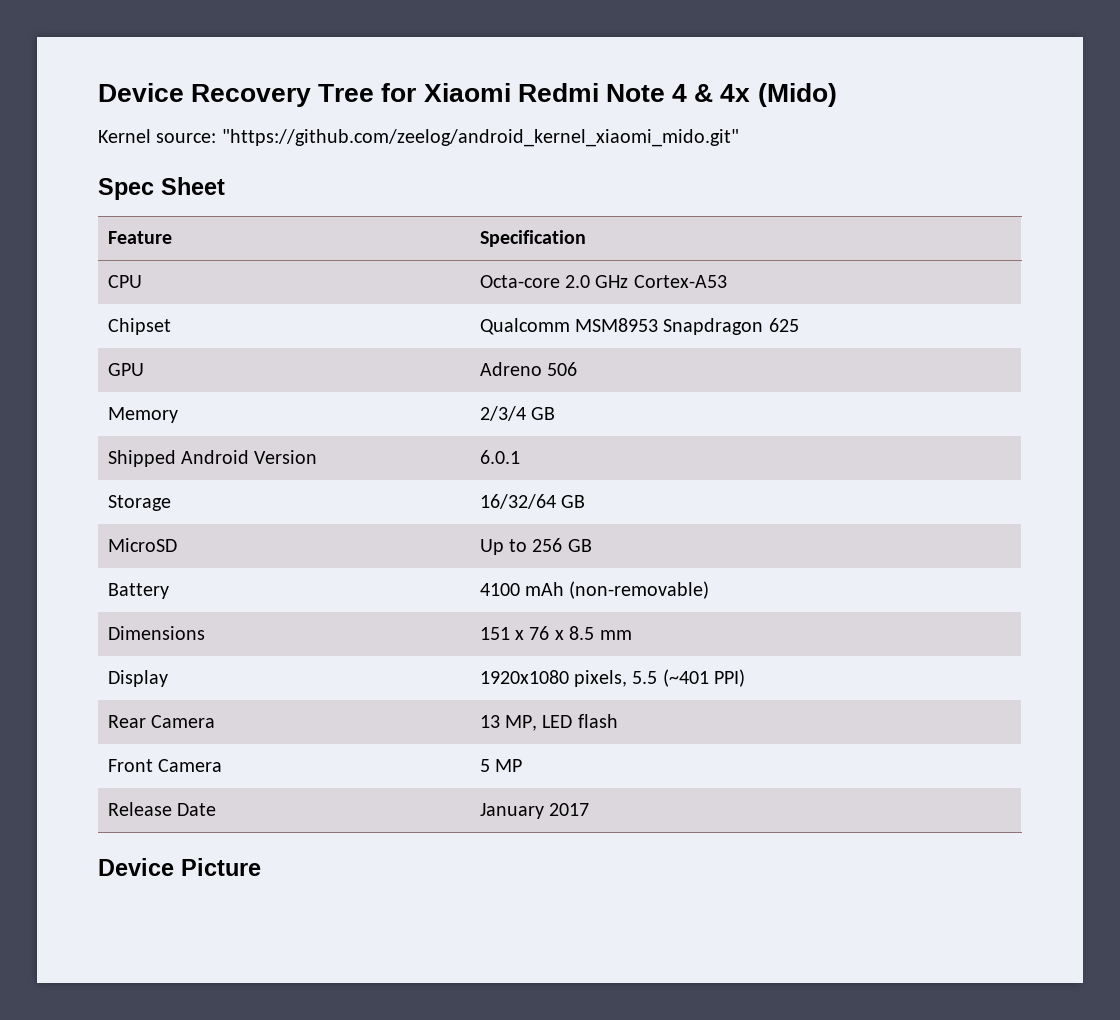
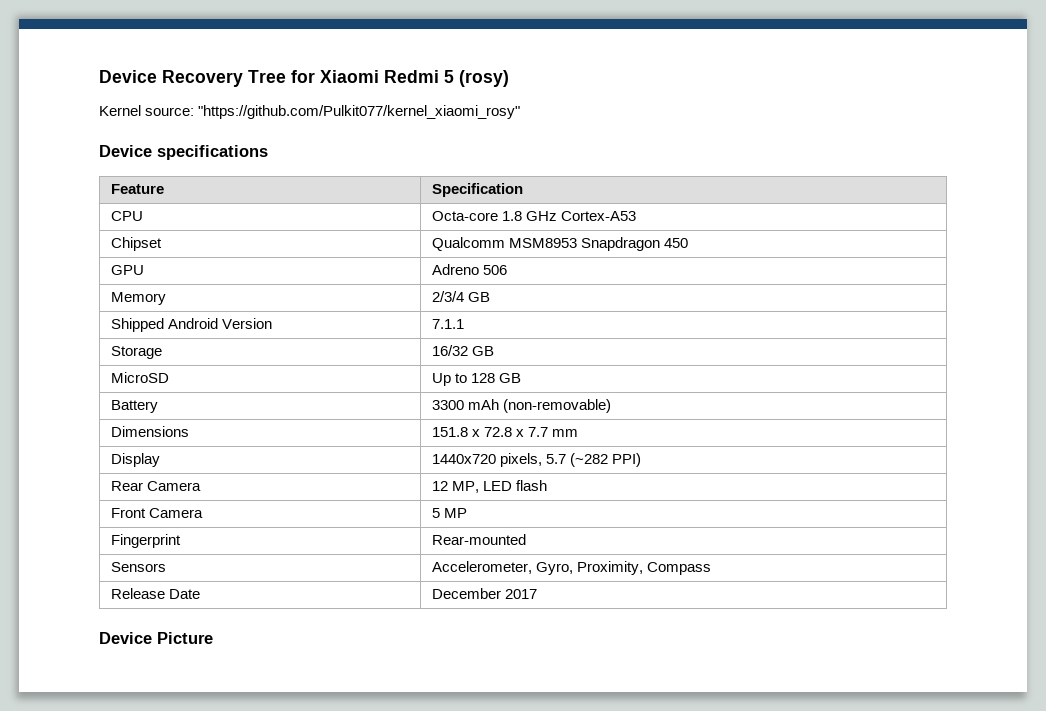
- Device Recovery Tree for Xiaomi Redmi Note 4 & 4x (Mido)
+ Device Recovery Tree for Xiaomi Redmi 5 (rosy)
- Kernel source: "https://github.com/zeelog/android_kernel_xiaomi_mido.git"
- Spec Sheet
+ Kernel source: "https://github.com/Pulkit077/kernel_xiaomi_rosy"
+ Device specifications
- CPU | Octa-core 2.0 GHz Cortex-A53
+ CPU | Octa-core 1.8 GHz Cortex-A53
- Chipset | Qualcomm MSM8953 Snapdragon 625
+ Chipset | Qualcomm MSM8953 Snapdragon 450
- Shipped Android Version | 6.0.1
+ Shipped Android Version | 7.1.1
- Storage | 16/32/64 GB
+ Storage | 16/32 GB
- MicroSD | Up to 256 GB
+ MicroSD | Up to 128 GB
- Battery | 4100 mAh (non-removable)
+ Battery | 3300 mAh (non-removable)
- Dimensions | 151 x 76 x 8.5 mm
- Display | 1920x1080 pixels, 5.5 (~401 PPI)
+ Dimensions | 151.8 x 72.8 x 7.7 mm
+ Display | 1440x720 pixels, 5.7 (~282 PPI)
- Rear Camera | 13 MP, LED flash
+ Rear Camera | 12 MP, LED flash
+ Fingerprint | Rear-mounted
+ Sensors | Accelerometer, Gyro, Proximity, Compass
- Release Date | January 2017
+ Release Date | December 2017

